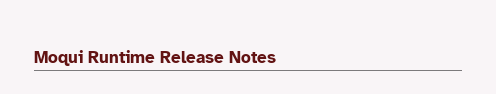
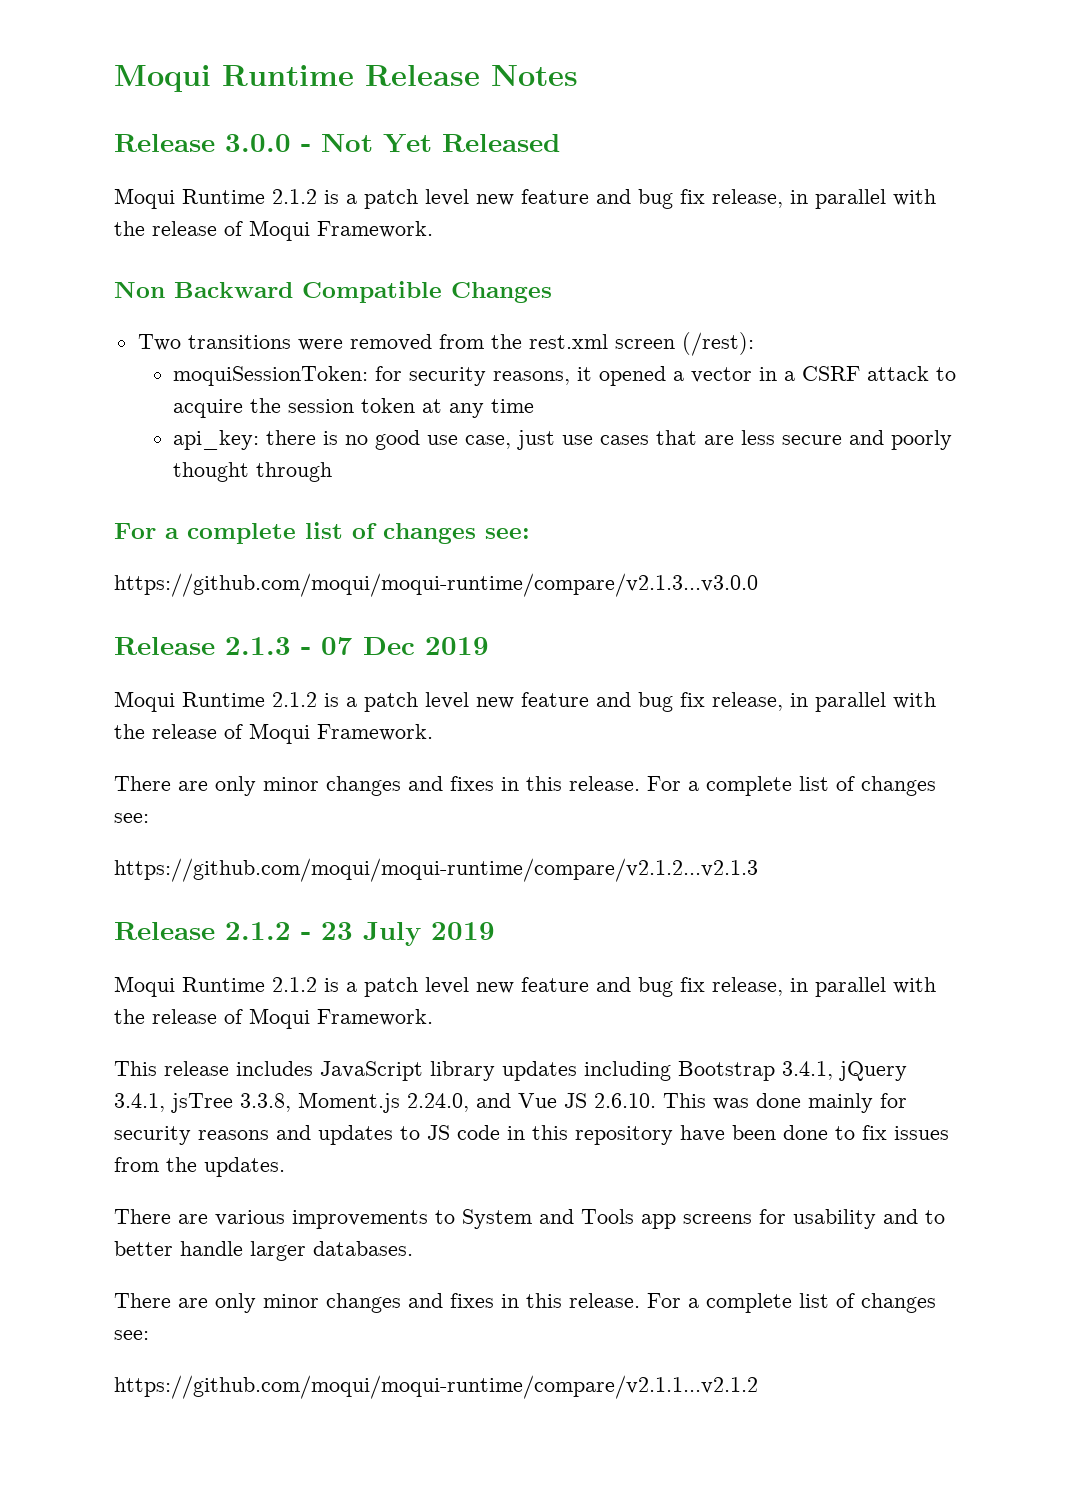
+ Release 3.0.0 - Not Yet Released
+ Moqui Runtime 2.1.2 is a patch level new feature and bug fix release, in parallel with the release of Moqui Framework.
+ Non Backward Compatible Changes
+ Two transitions were removed from the rest.xml screen (/rest):
+ moquiSessionToken: for security reasons, it opened a vector in a CSRF attack to acquire the session token at any time
+ api_key: there is no good use case, just use cases that are less secure and poorly thought through
+ For a complete list of changes see:
+ https://github.com/moqui/moqui-runtime/compare/v2.1.3...v3.0.0
+ Release 2.1.3 - 07 Dec 2019
+ Moqui Runtime 2.1.2 is a patch level new feature and bug fix release, in parallel with the release of Moqui Framework.
+ There are only minor changes and fixes in this release. For a complete list of changes see:
+ https://github.com/moqui/moqui-runtime/compare/v2.1.2...v2.1.3
+ Release 2.1.2 - 23 July 2019
+ Moqui Runtime 2.1.2 is a patch level new feature and bug fix release, in parallel with the release of Moqui Framework.
+ This release includes JavaScript library updates including Bootstrap 3.4.1, jQuery 3.4.1, jsTree 3.3.8, Moment.js 2.24.0, and Vue JS 2.6.10. This was done mainly for security reasons and updates to JS code in this repository have been done to fix issues from the updates.
+ There are various improvements to System and Tools app screens for usability and to better handle larger databases.
+ There are only minor changes and fixes in this release. For a complete list of changes see:
+ https://github.com/moqui/moqui-runtime/compare/v2.1.1...v2.1.2

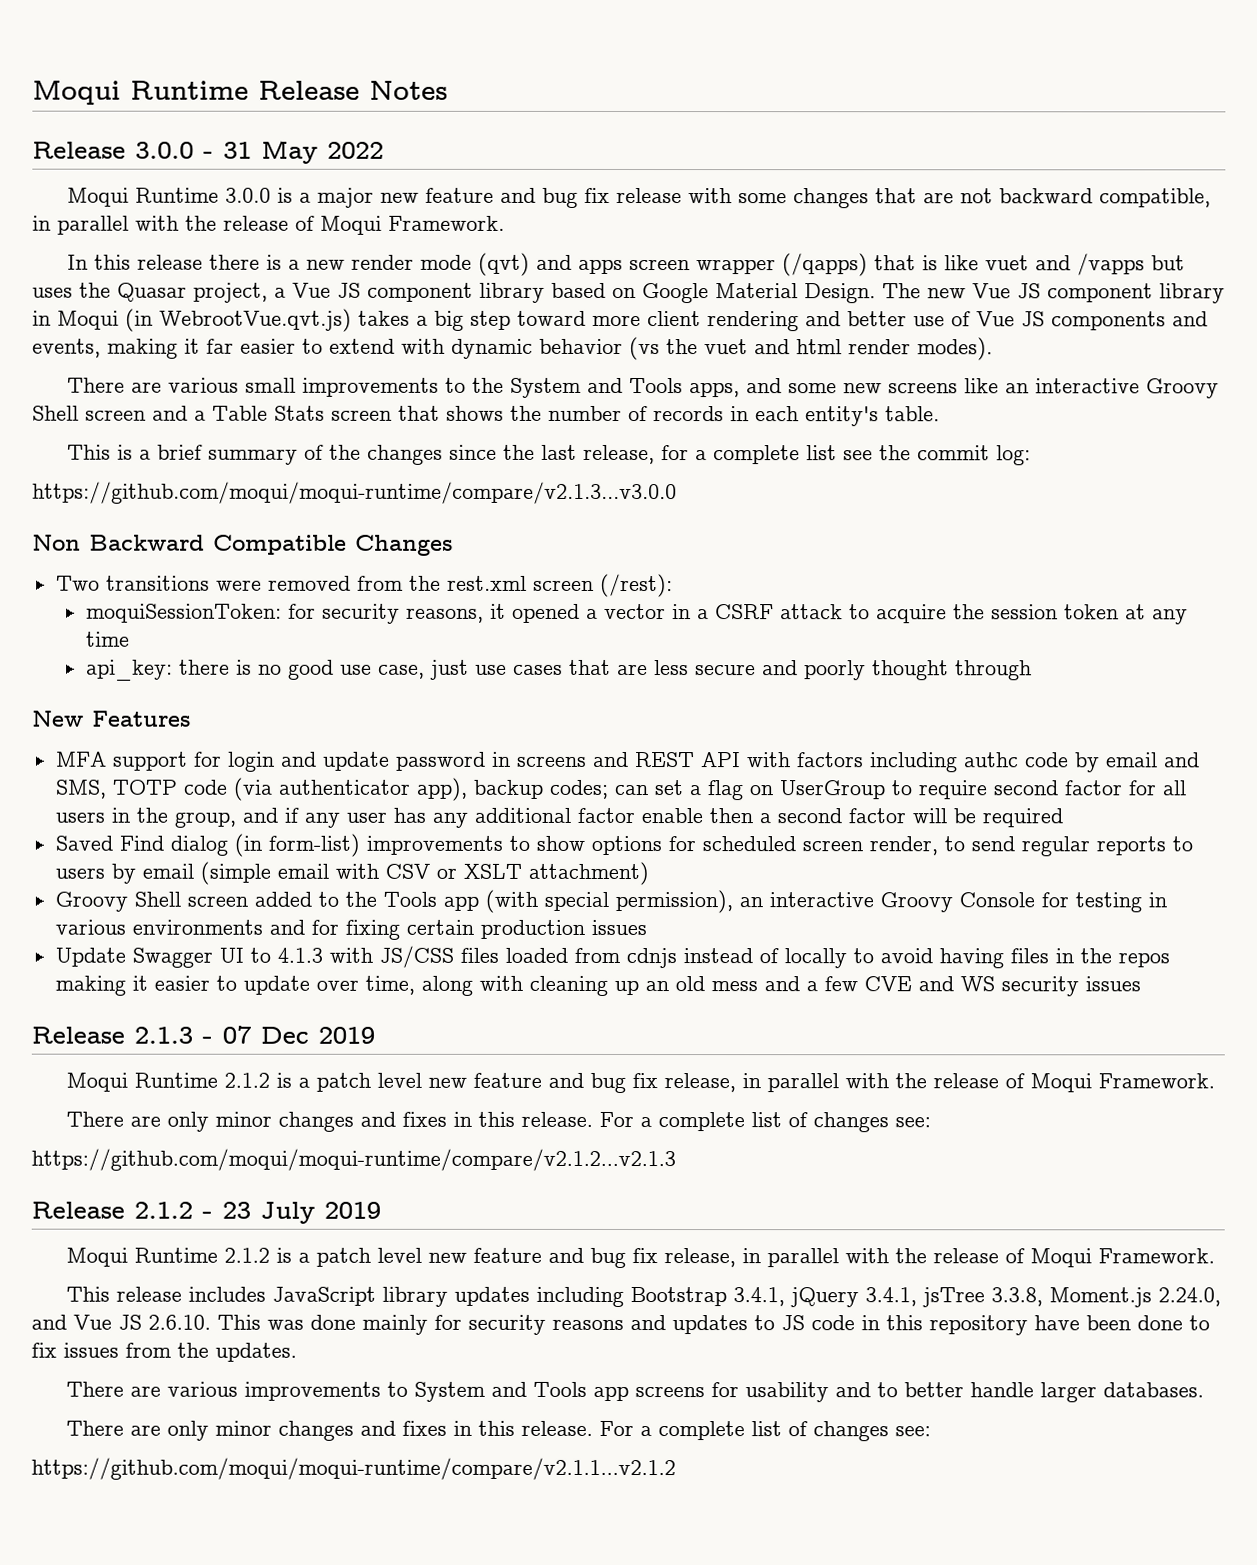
- Release 3.0.0 - Not Yet Released
- Moqui Runtime 2.1.2 is a patch level new feature and bug fix release, in parallel with the release of Moqui Framework.
+ Release 3.0.0 - 31 May 2022
+ Moqui Runtime 3.0.0 is a major new feature and bug fix release with some changes that are not backward compatible, in parallel with the release of Moqui Framework.
+ In this release there is a new render mode (qvt) and apps screen wrapper (/qapps) that is like vuet and /vapps but uses the Quasar project, a Vue JS component library based on Google Material Design. The new Vue JS component library in Moqui (in WebrootVue.qvt.js) takes a big step toward more client rendering and better use of Vue JS components and events, making it far easier to extend with dynamic behavior (vs the vuet and html render modes).
+ There are various small improvements to the System and Tools apps, and some new screens like an interactive Groovy Shell screen and a Table Stats screen that shows the number of records in each entity's table.
+ This is a brief summary of the changes since the last release, for a complete list see the commit log:
+ https://github.com/moqui/moqui-runtime/compare/v2.1.3...v3.0.0
  api_key: there is no good use case, just use cases that are less secure and poorly thought through
- For a complete list of changes see:
- https://github.com/moqui/moqui-runtime/compare/v2.1.3...v3.0.0
+ New Features
+ MFA support for login and update password in screens and REST API with factors including authc code by email and SMS, TOTP code (via authenticator app), backup codes; can set a flag on UserGroup to require second factor for all users in the group, and if any user has any additional factor enable then a second factor will be required
+ Saved Find dialog (in form-list) improvements to show options for scheduled screen render, to send regular reports to users by email (simple email with CSV or XSLT attachment)
+ Groovy Shell screen added to the Tools app (with special permission), an interactive Groovy Console for testing in various environments and for fixing certain production issues
+ Update Swagger UI to 4.1.3 with JS/CSS files loaded from cdnjs instead of locally to avoid having files in the repos making it easier to update over time, along with cleaning up an old mess and a few CVE and WS security issues

